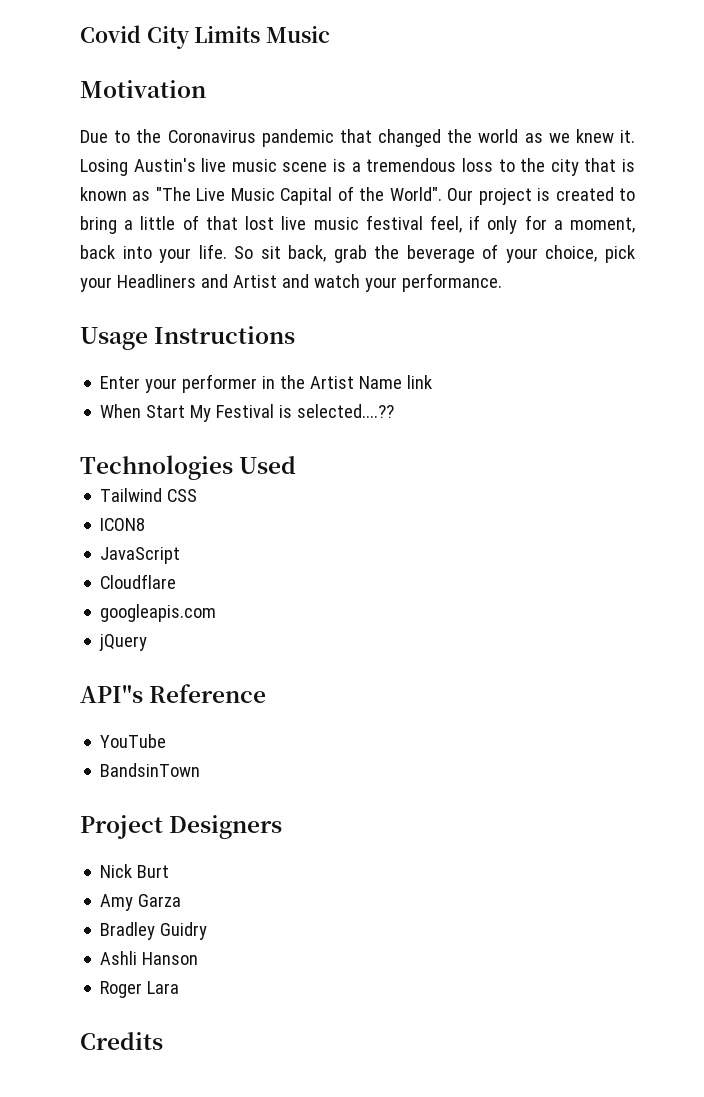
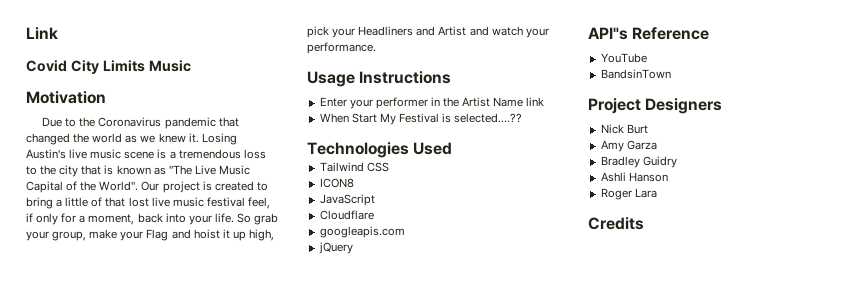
+ Link
- So sit back, grab the beverage of your choice, pick your Headliners and Artist and watch your performance.
+ So grab your group, make your Flag and hoist it up high, pick your Headliners and Artist and watch your performance.

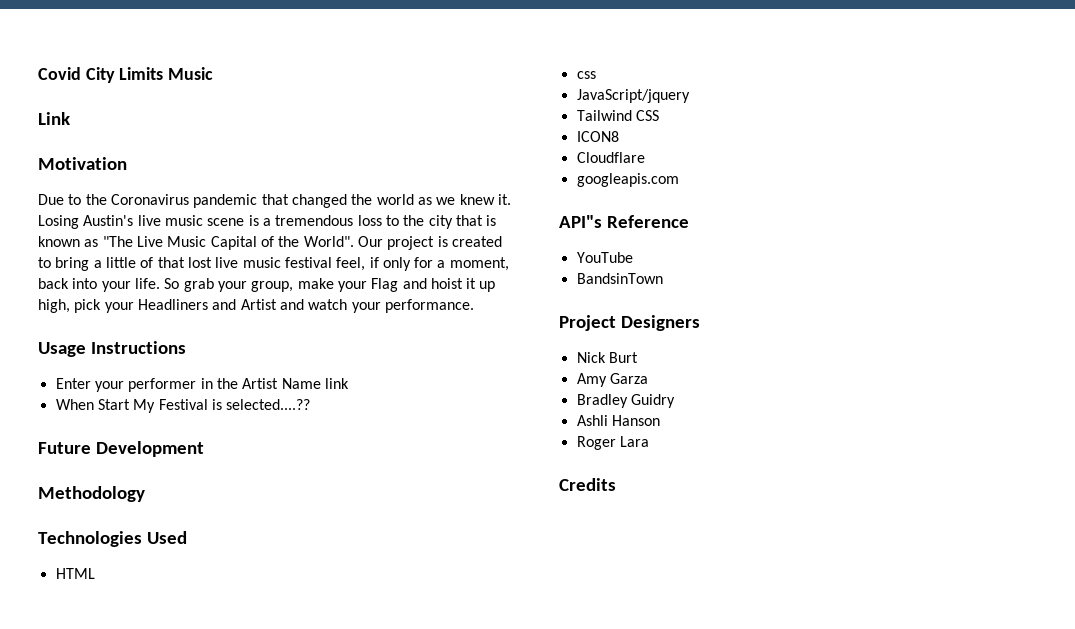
- Link
+ Link
+ Future Development
+ Methodology
+ HTML
+ css
+ JavaScript/jquery
- JavaScript
- jQuery

